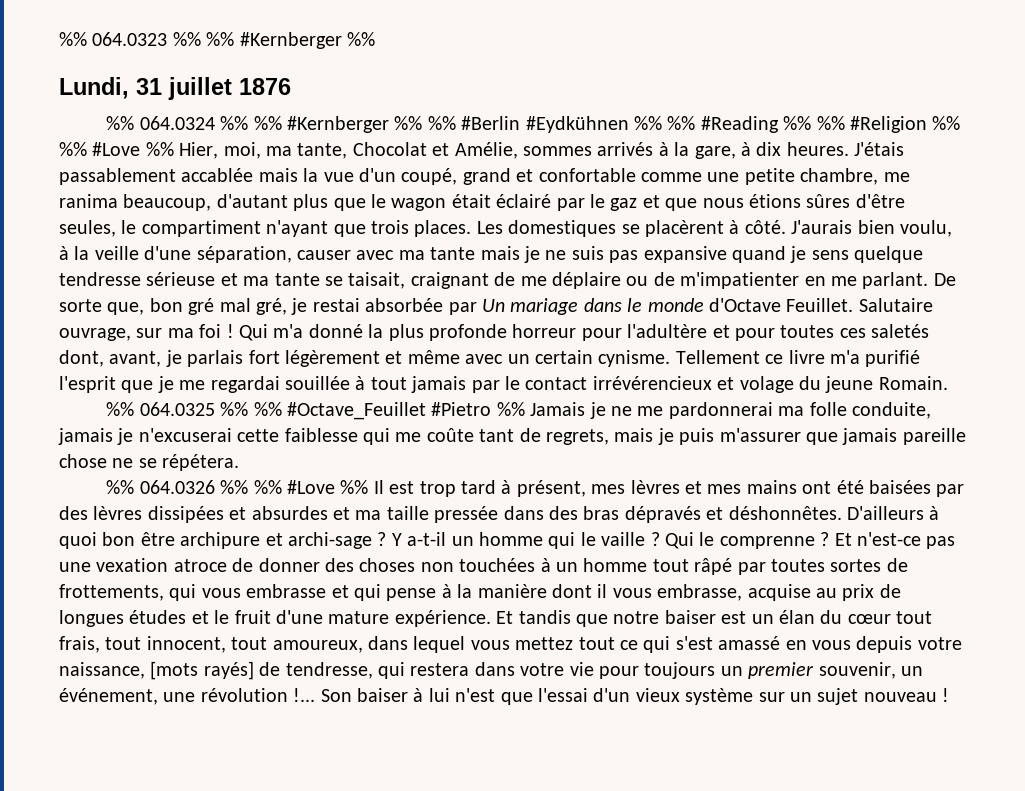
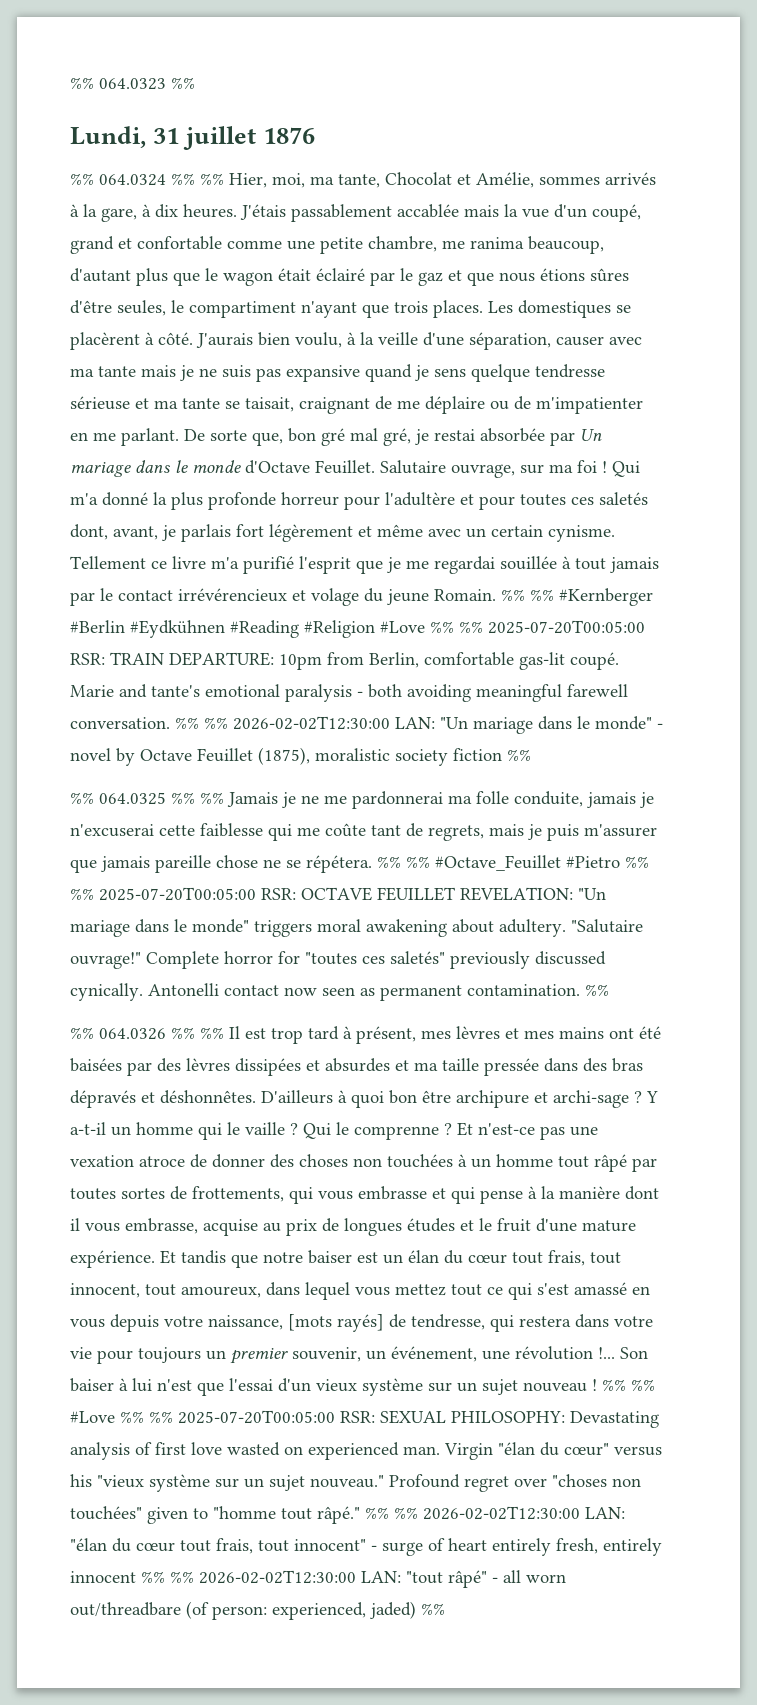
- %% 064.0323 %% %% #Kernberger %%
+ %% 064.0323 %%
- %% 064.0324 %% %% #Kernberger %% %% #Berlin #Eydkühnen %% %% #Reading %% %% #Religion %% %% #Love %% Hier, moi, ma tante, Chocolat et Amélie, sommes arrivés à la gare, à dix heures.
+ %% 064.0324 %% %% Hier, moi, ma tante, Chocolat et Amélie, sommes arrivés à la gare, à dix heures.
+ %% %% #Kernberger #Berlin #Eydkühnen #Reading #Religion #Love %% %% 2025-07-20T00:05:00 RSR: TRAIN DEPARTURE: 10pm from Berlin, comfortable gas-lit coupé. Marie and tante's emotional paralysis - both avoiding meaningful farewell conversation. %% %% 2026-02-02T12:30:00 LAN: "Un mariage dans le monde" - novel by Octave Feuillet (1875), moralistic society fiction %%
- %% 064.0325 %% %% #Octave_Feuillet #Pietro %% Jamais je ne me pardonnerai ma folle conduite, jamais je n'excuserai cette faiblesse qui me coûte tant de regrets, mais je puis m'assurer que jamais pareille chose ne se répétera.
+ %% 064.0325 %% %% Jamais je ne me pardonnerai ma folle conduite, jamais je n'excuserai cette faiblesse qui me coûte tant de regrets, mais je puis m'assurer que jamais pareille chose ne se répétera. %% %% #Octave_Feuillet #Pietro %% %% 2025-07-20T00:05:00 RSR: OCTAVE FEUILLET REVELATION: "Un mariage dans le monde" triggers moral awakening about adultery. "Salutaire ouvrage!" Complete horror for "toutes ces saletés" previously discussed cynically. Antonelli contact now seen as permanent contamination. %%
- %% 064.0326 %% %% #Love %% Il est trop tard à présent, mes lèvres et mes mains ont été baisées par des lèvres dissipées et absurdes et ma taille pressée dans des bras dépravés et déshonnêtes.
+ %% 064.0326 %% %% Il est trop tard à présent, mes lèvres et mes mains ont été baisées par des lèvres dissipées et absurdes et ma taille pressée dans des bras dépravés et déshonnêtes.
+ %% %% #Love %% %% 2025-07-20T00:05:00 RSR: SEXUAL PHILOSOPHY: Devastating analysis of first love wasted on experienced man. Virgin "élan du cœur" versus his "vieux système sur un sujet nouveau." Profound regret over "choses non touchées" given to "homme tout râpé." %% %% 2026-02-02T12:30:00 LAN: "élan du cœur tout frais, tout innocent" - surge of heart entirely fresh, entirely innocent %% %% 2026-02-02T12:30:00 LAN: "tout râpé" - all worn out/threadbare (of person: experienced, jaded) %%

